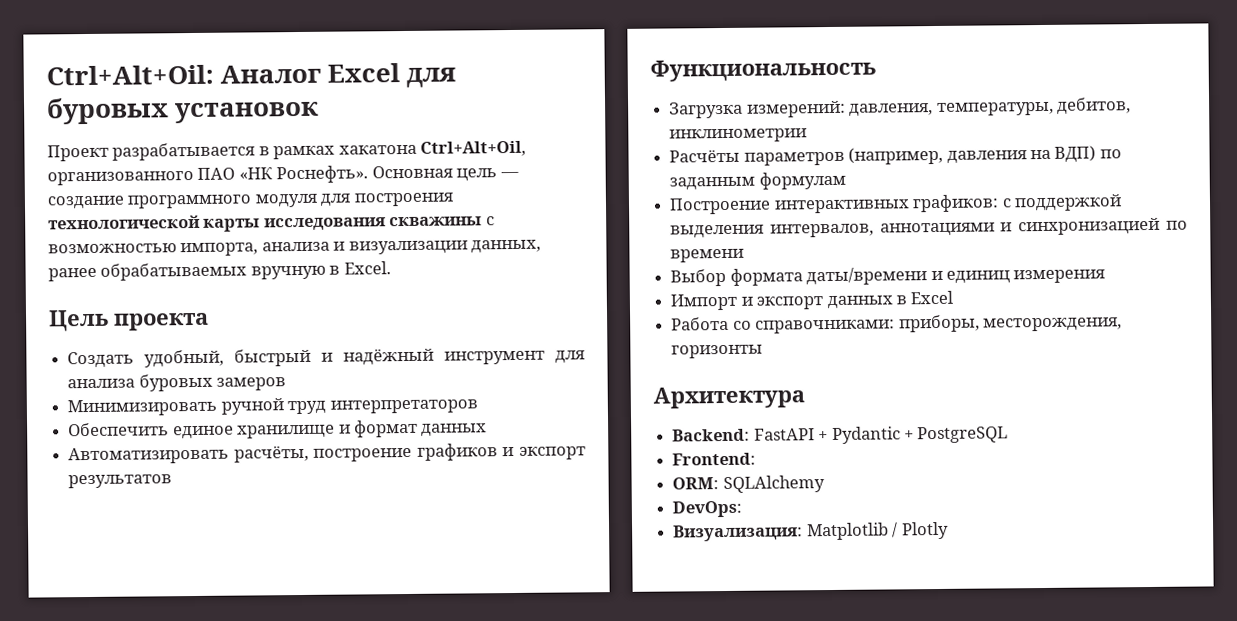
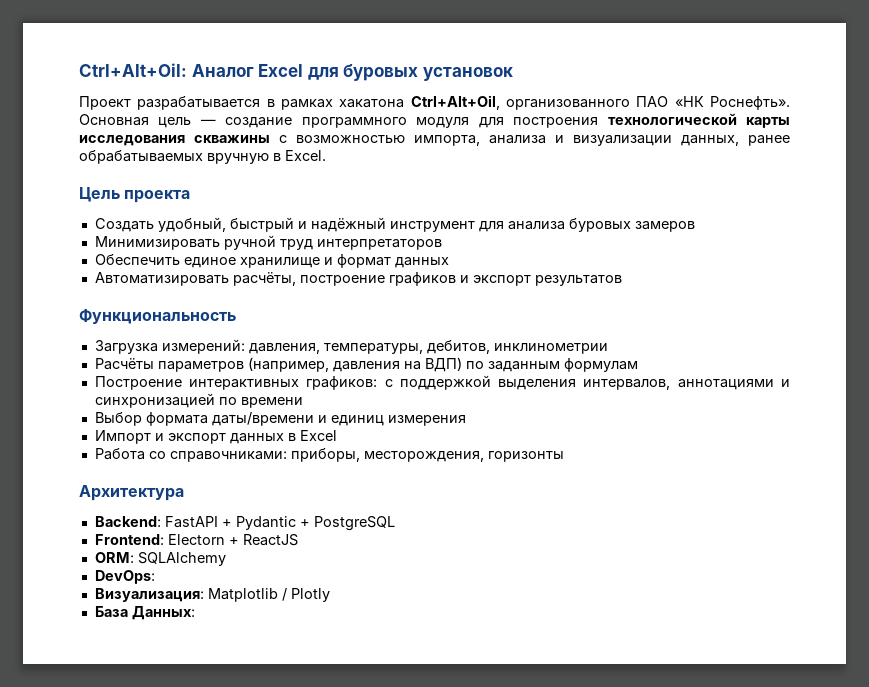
- Frontend:
+ Frontend: Electorn + ReactJS
+ База Данных:

